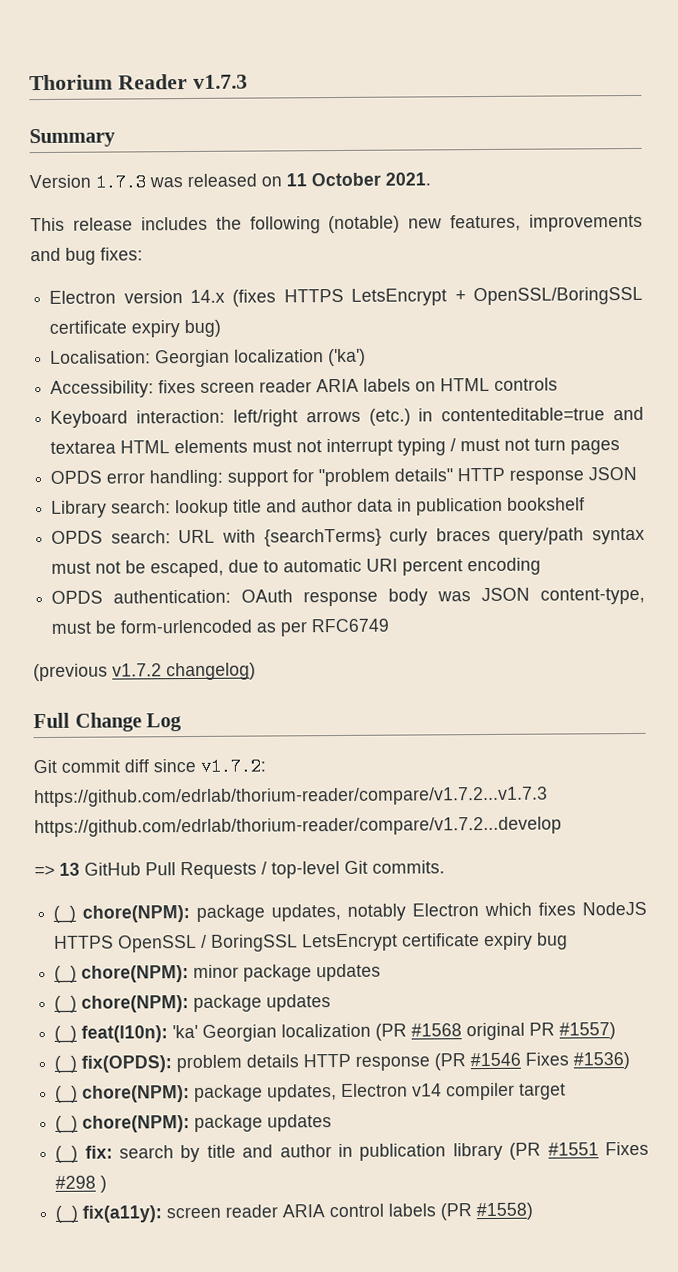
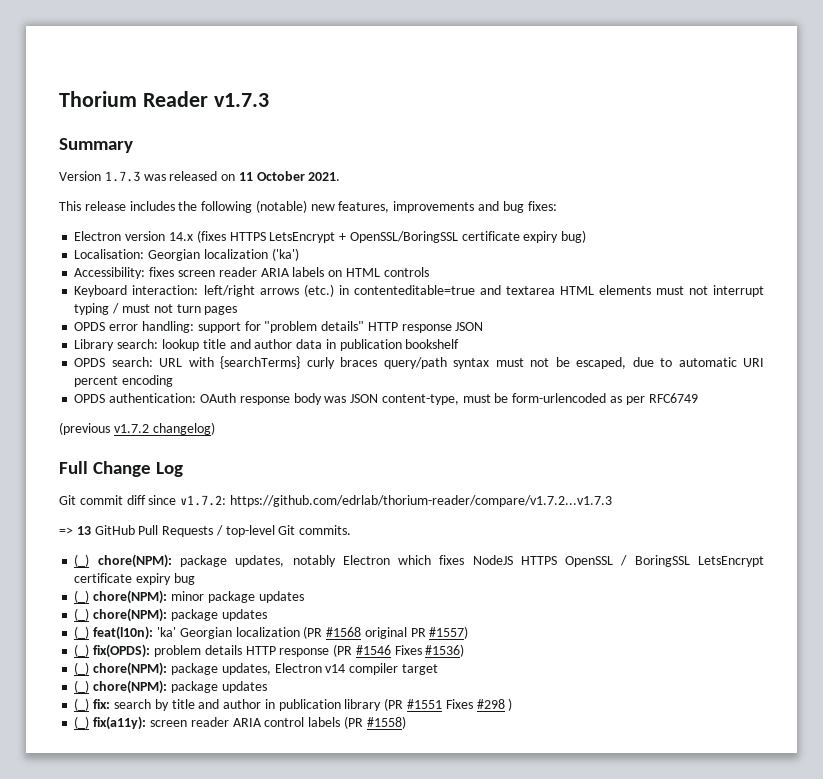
- Git commit diff since v1.7.2: https://github.com/edrlab/thorium-reader/compare/v1.7.2...v1.7.3 https://github.com/edrlab/thorium-reader/compare/v1.7.2...develop
+ Git commit diff since v1.7.2: https://github.com/edrlab/thorium-reader/compare/v1.7.2...v1.7.3

